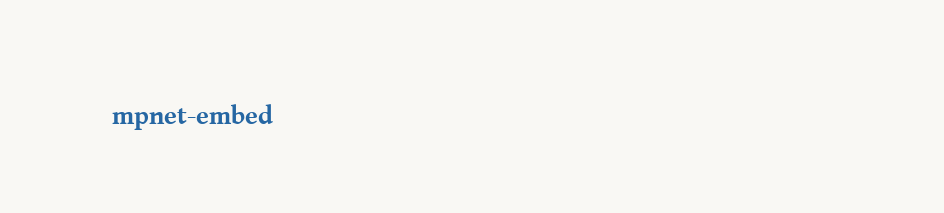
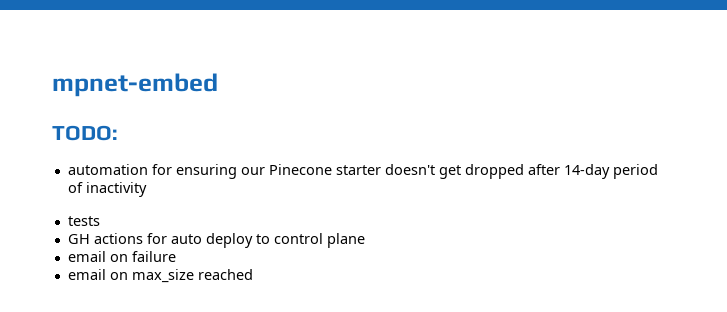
+ TODO:
+ automation for ensuring our Pinecone starter doesn't get dropped after 14-day period of inactivity
+ tests
+ GH actions for auto deploy to control plane
+ email on failure
+ email on max_size reached

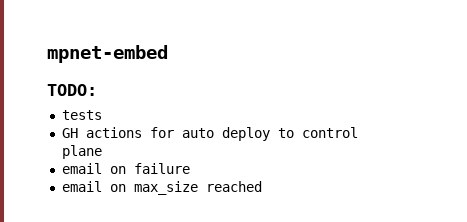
- automation for ensuring our Pinecone starter doesn't get dropped after 14-day period of inactivity

